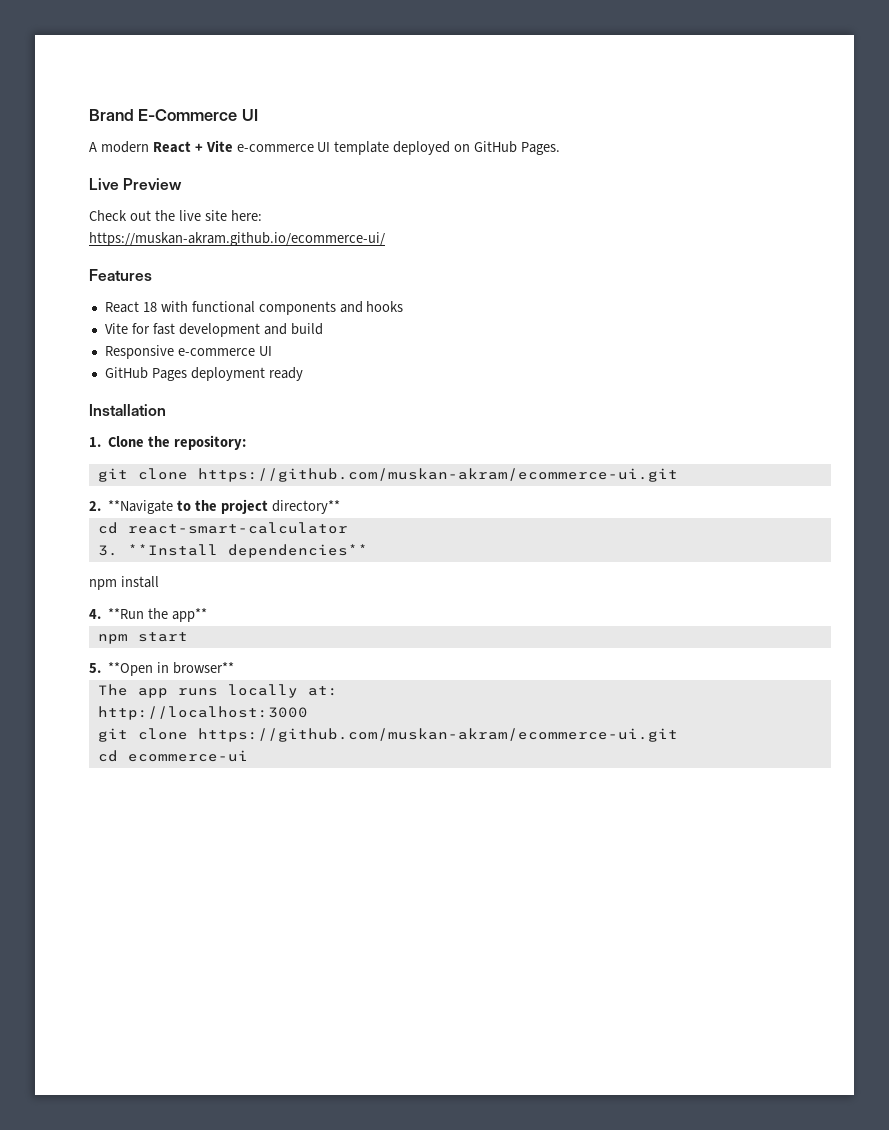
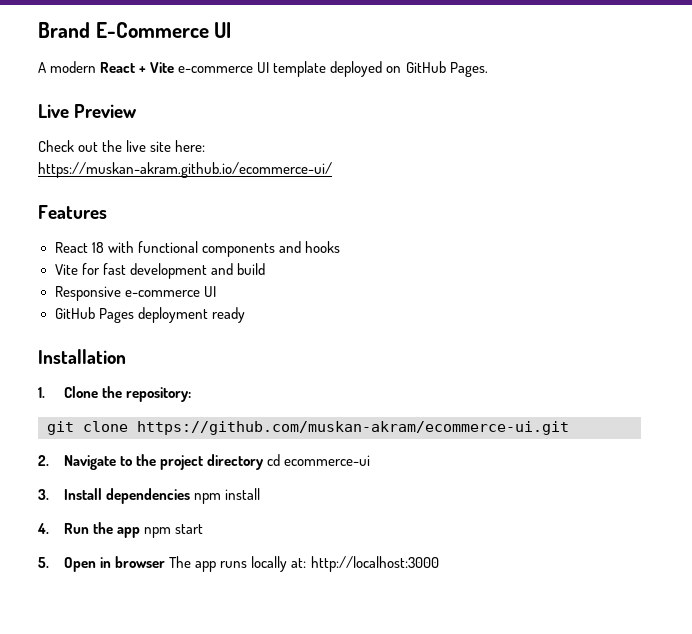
- 2. **Navigate to the project directory**
- cd react-smart-calculator
- 3. **Install dependencies**
- npm install
+ 2. Navigate to the project directory cd ecommerce-ui
+ 3. Install dependencies npm install
- 4. **Run the app**
- npm start
+ 4. Run the app npm start
- 5. **Open in browser**
- The app runs locally at:
- http://localhost:3000
- git clone https://github.com/muskan-akram/ecommerce-ui.git
- cd ecommerce-ui
+ 5. Open in browser The app runs locally at: http://localhost:3000

